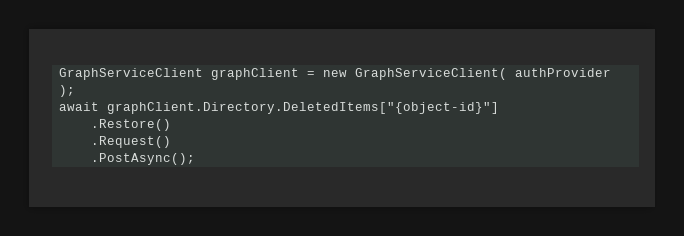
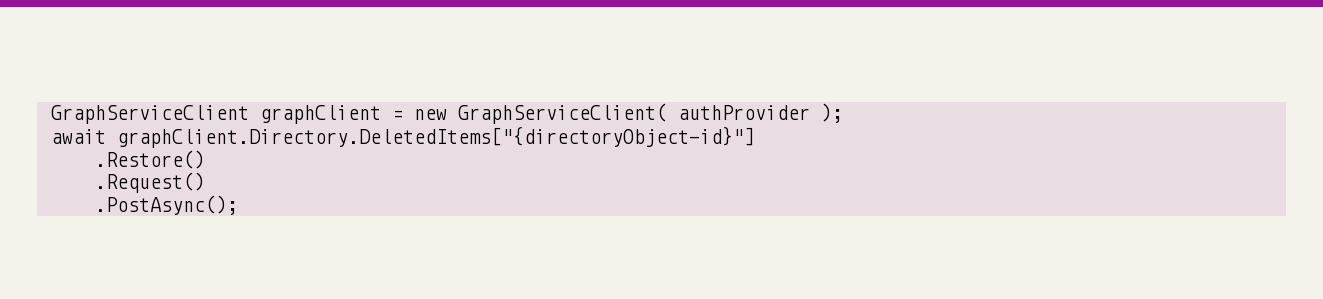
- await graphClient.Directory.DeletedItems["{object-id}"]
+ await graphClient.Directory.DeletedItems["{directoryObject-id}"]

